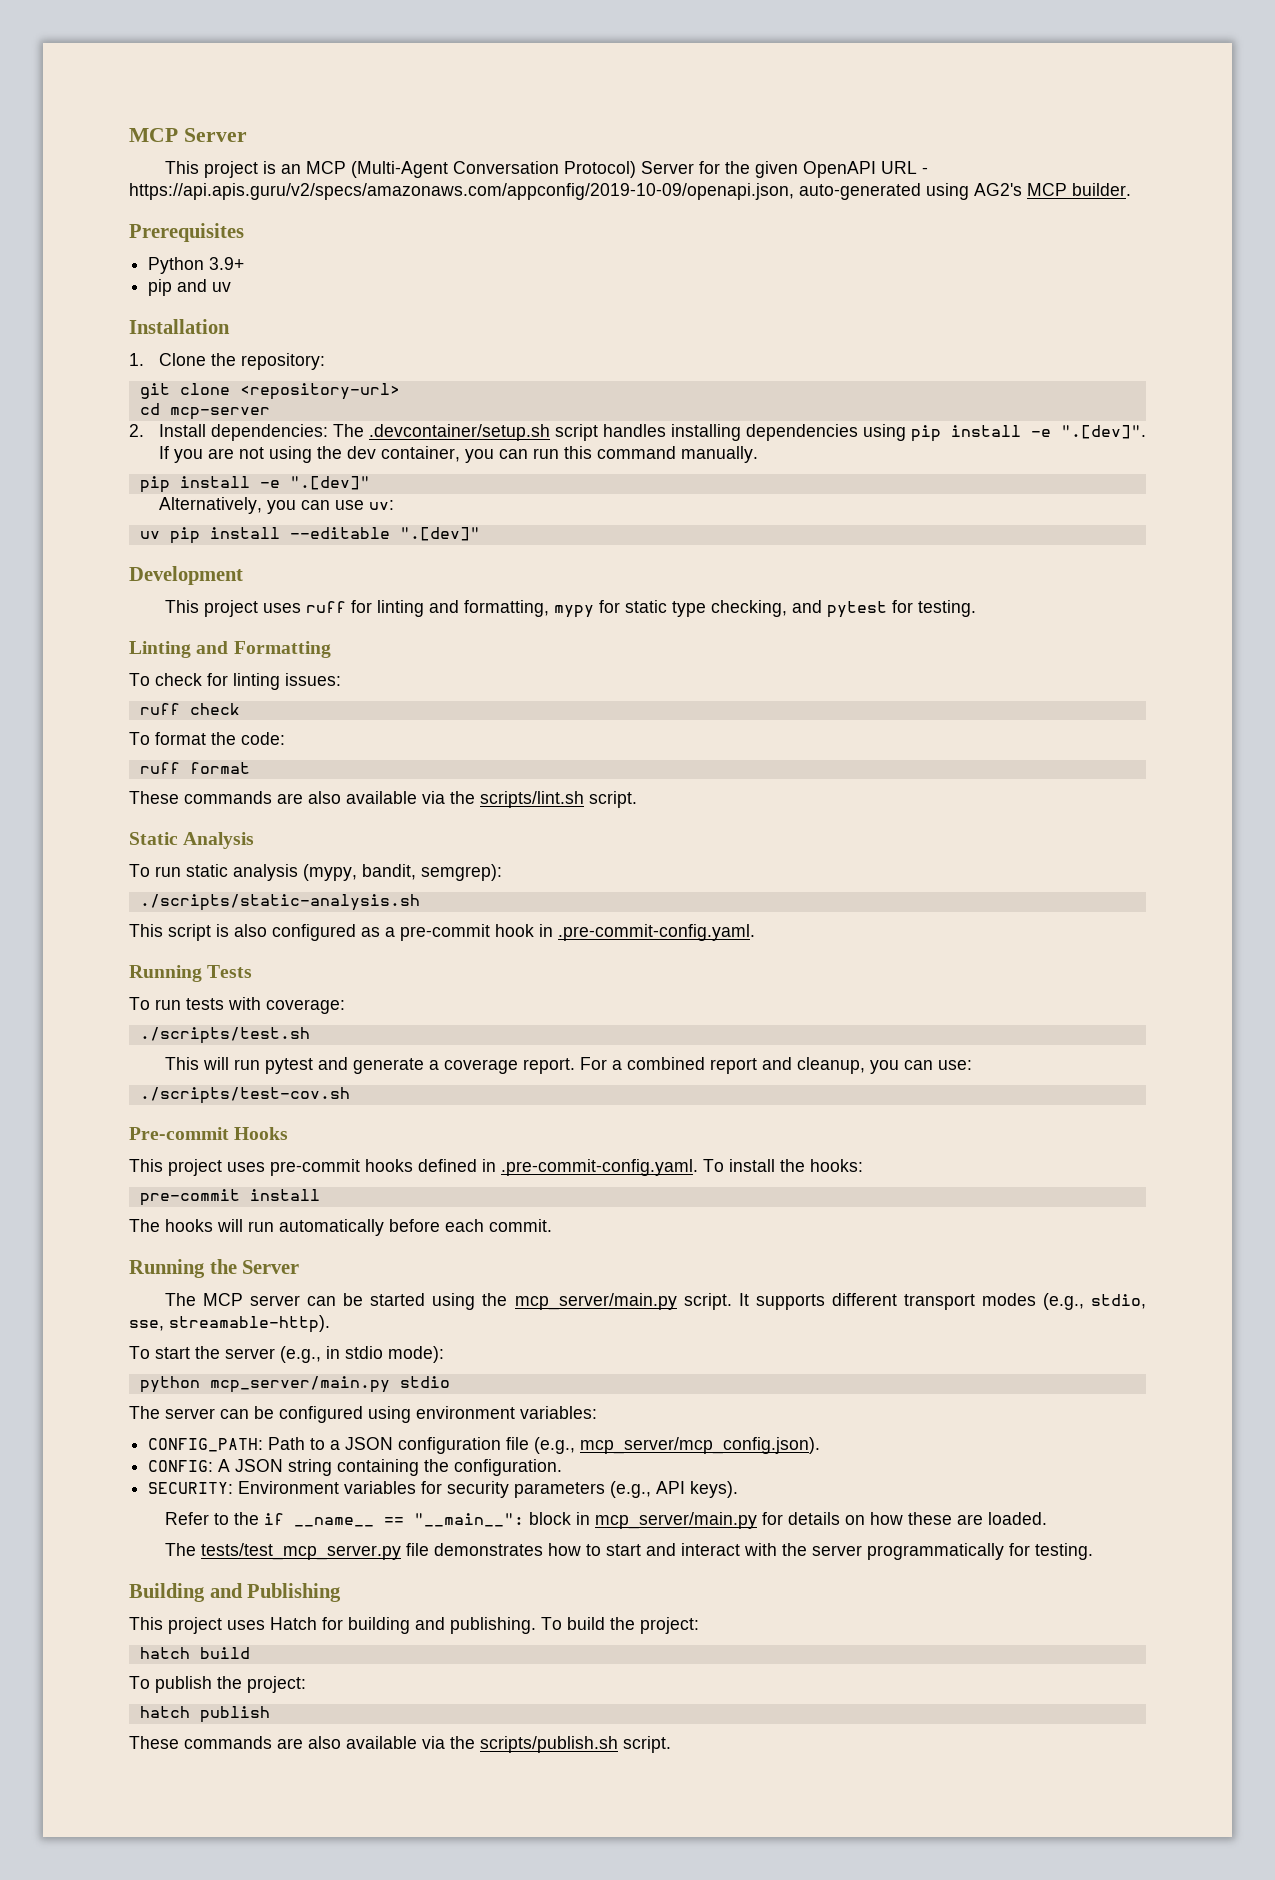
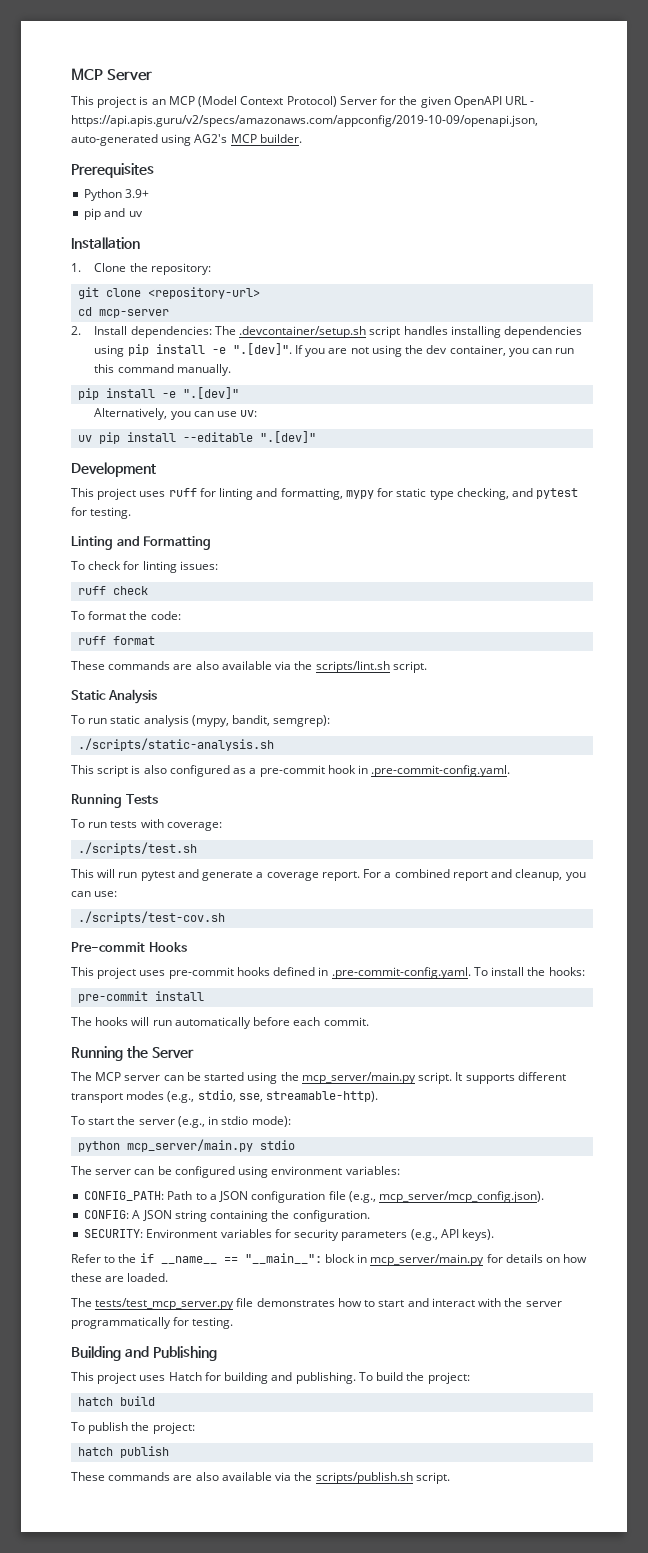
- This project is an MCP (Multi-Agent Conversation Protocol) Server for the given OpenAPI URL - https://api.apis.guru/v2/specs/amazonaws.com/appconfig/2019-10-09/openapi.json, auto-generated using AG2's MCP builder.
+ This project is an MCP (Model Context Protocol) Server for the given OpenAPI URL - https://api.apis.guru/v2/specs/amazonaws.com/appconfig/2019-10-09/openapi.json, auto-generated using AG2's MCP builder.

